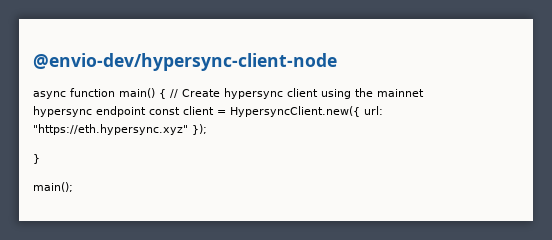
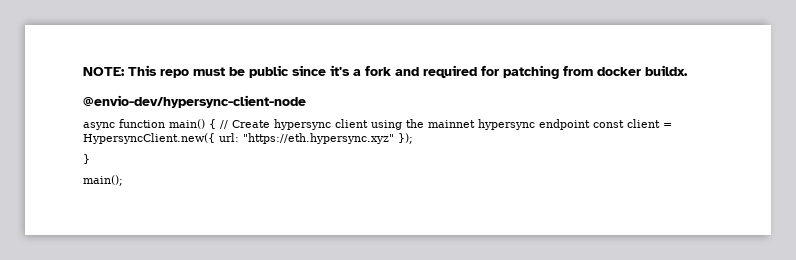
+ NOTE: This repo must be public since it's a fork and required for patching from docker buildx.

